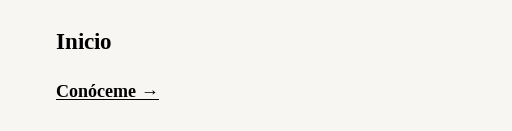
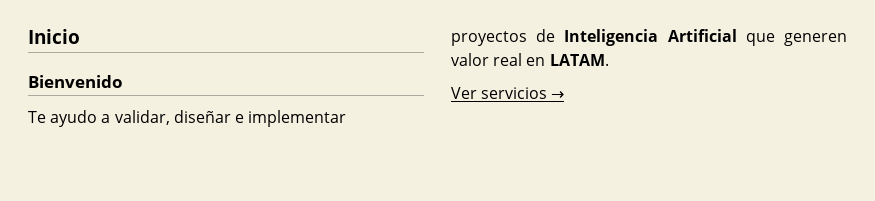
- Conóceme →
+ Bienvenido
+ Te ayudo a validar, diseñar e implementar proyectos de Inteligencia Artificial que generen valor real en LATAM.
+ Ver servicios →

